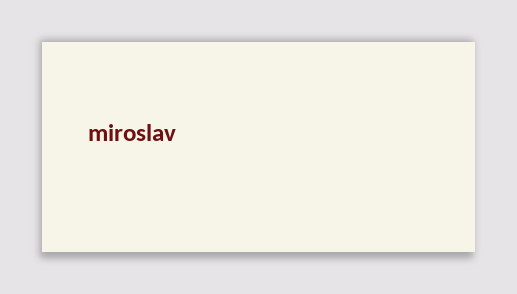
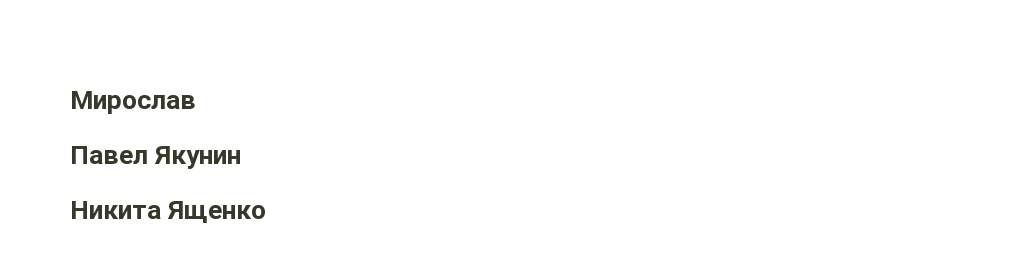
- miroslav
+ Мирослав
+ Павел Якунин
+ Никита Ященко

